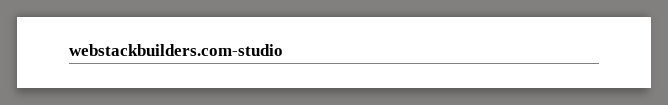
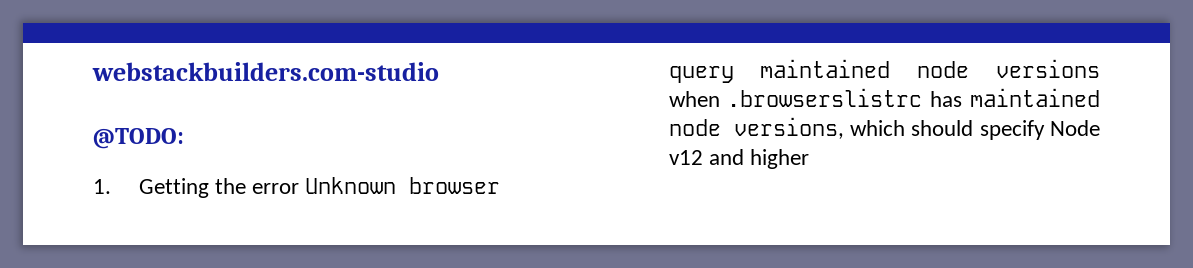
+ @TODO:
+ 1. Getting the error Unknown browser query maintained node versions when .browserslistrc has maintained node versions, which should specify Node v12 and higher

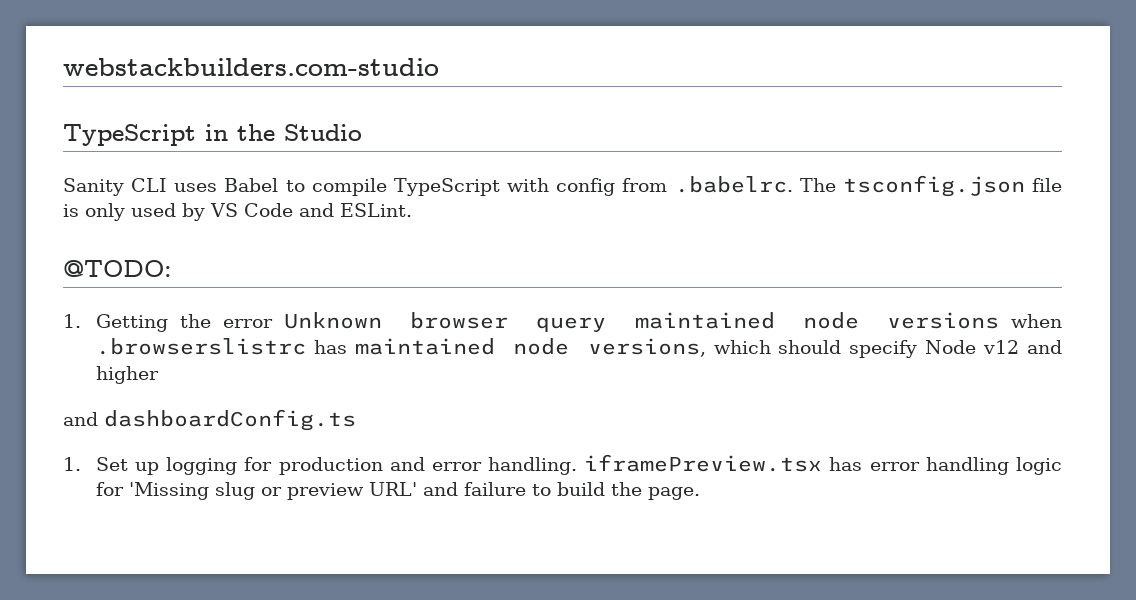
+ TypeScript in the Studio
+ Sanity CLI uses Babel to compile TypeScript with config from .babelrc. The tsconfig.json file is only used by VS Code and ESLint.
+ and dashboardConfig.ts
+ 1. Set up logging for production and error handling. iframePreview.tsx has error handling logic for 'Missing slug or preview URL' and failure to build the page.

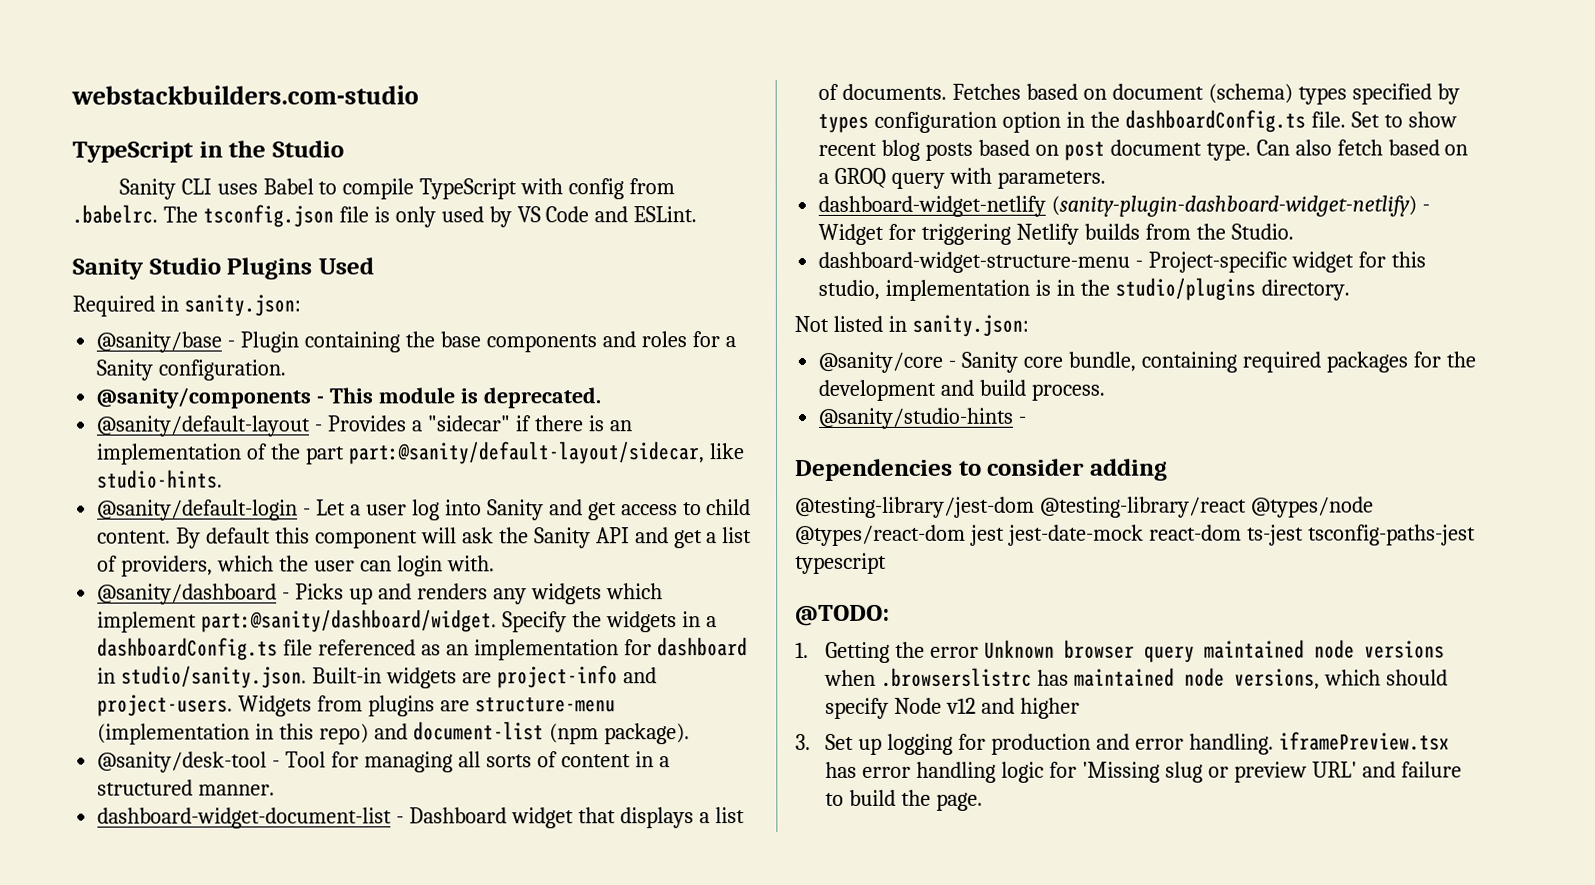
+ Sanity Studio Plugins Used
+ Required in sanity.json:
+ @sanity/base - Plugin containing the base components and roles for a Sanity configuration.
+ @sanity/components - This module is deprecated.
+ @sanity/default-layout - Provides a "sidecar" if there is an implementation of the part part:@sanity/default-layout/sidecar, like studio-hints.
+ @sanity/default-login - Let a user log into Sanity and get access to child content. By default this component will ask the Sanity API and get a list of providers, which the user can login with.
+ @sanity/dashboard - Picks up and renders any widgets which implement part:@sanity/dashboard/widget. Specify the widgets in a dashboardConfig.ts file referenced as an implementation for dashboard in studio/sanity.json. Built-in widgets are project-info and project-users. Widgets from plugins are structure-menu (implementation in this repo) and document-list (npm package).
+ @sanity/desk-tool - Tool for managing all sorts of content in a structured manner.
+ dashboard-widget-document-list - Dashboard widget that displays a list of documents. Fetches based on document (schema) types specified by types configuration option in the dashboardConfig.ts file. Set to show recent blog posts based on post document type. Can also fetch based on a GROQ query with parameters.
+ dashboard-widget-netlify (sanity-plugin-dashboard-widget-netlify) - Widget for triggering Netlify builds from the Studio.
+ dashboard-widget-structure-menu - Project-specific widget for this studio, implementation is in the studio/plugins directory.
+ Not listed in sanity.json:
+ @sanity/core - Sanity core bundle, containing required packages for the development and build process.
+ @sanity/studio-hints -
+ Dependencies to consider adding
+ @testing-library/jest-dom @testing-library/react @types/node @types/react-dom jest jest-date-mock react-dom ts-jest tsconfig-paths-jest typescript
- and dashboardConfig.ts
- 1. Set up logging for production and error handling. iframePreview.tsx has error handling logic for 'Missing slug or preview URL' and failure to build the page.
+ 3. Set up logging for production and error handling. iframePreview.tsx has error handling logic for 'Missing slug or preview URL' and failure to build the page.

